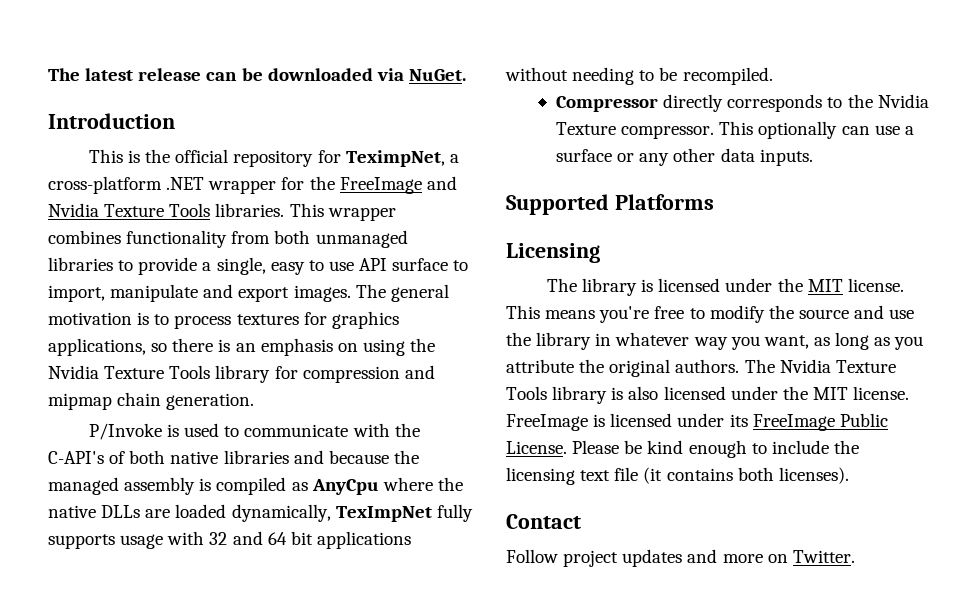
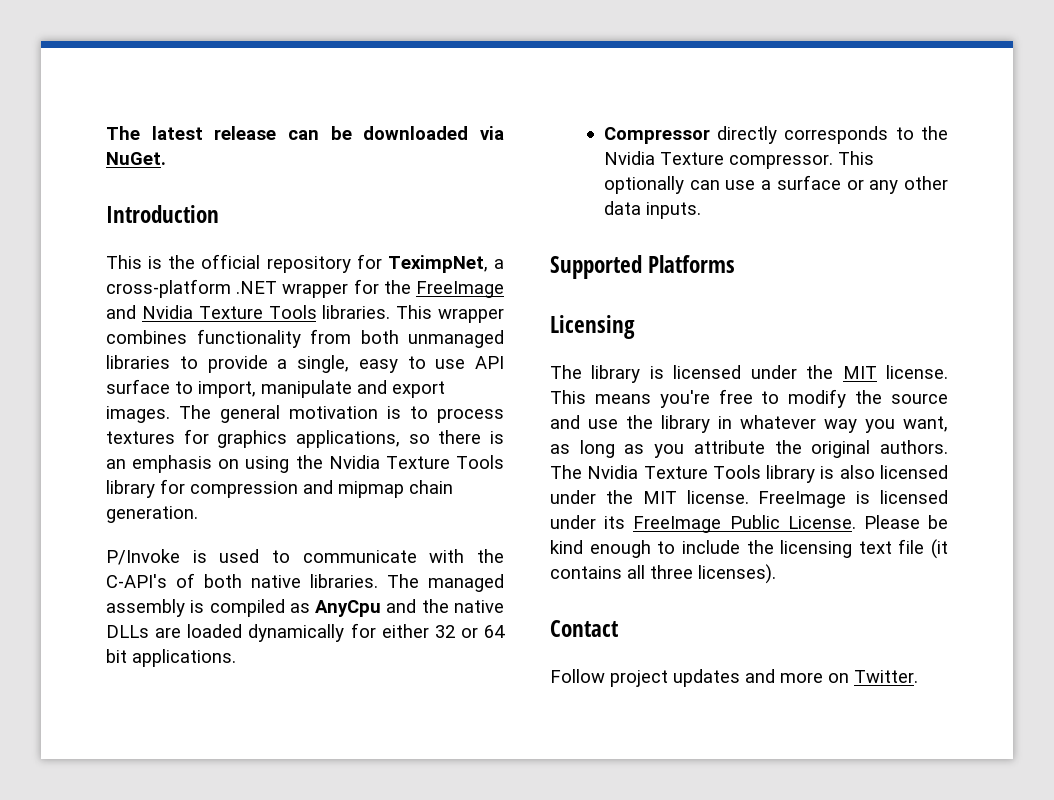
- P/Invoke is used to communicate with the C-API's of both native libraries and because the managed assembly is compiled as AnyCpu where the native DLLs are loaded dynamically, TexImpNet fully supports usage with 32 and 64 bit applications without needing to be recompiled.
+ P/Invoke is used to communicate with the C-API's of both native libraries. The managed assembly is compiled as AnyCpu and the native DLLs are loaded dynamically for either 32 or 64 bit applications.
- Please be kind enough to include the licensing text file (it contains both licenses).
+ Please be kind enough to include the licensing text file (it contains all three licenses).

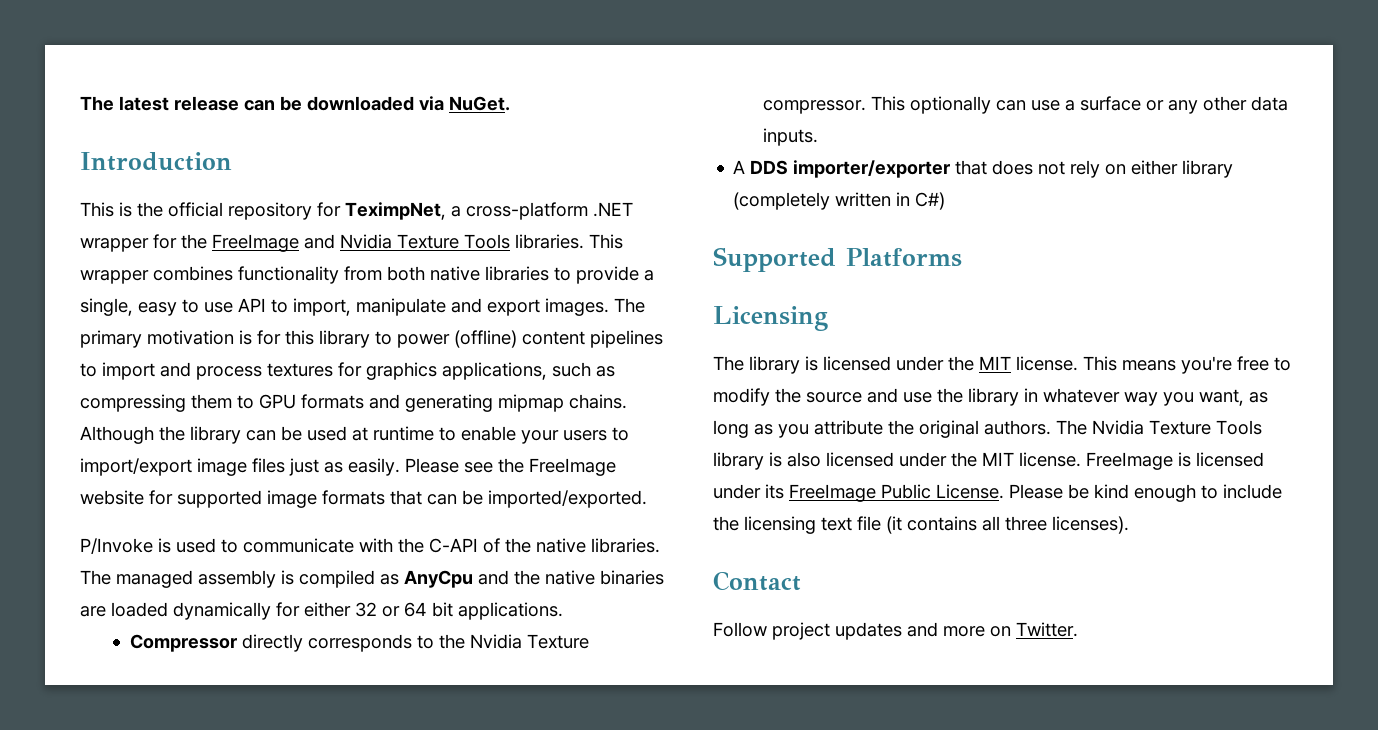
- This wrapper combines functionality from both unmanaged libraries to provide a single, easy to use API surface to import, manipulate and export images.
+ This wrapper combines functionality from both native libraries to provide a single, easy to use API to import, manipulate and export images.
- The general motivation is to process textures for graphics applications, so there is an emphasis on using the Nvidia Texture Tools library for compression and mipmap chain generation.
+ The primary motivation is for this library to power (offline) content pipelines to import and process textures for graphics applications, such as compressing them to GPU formats and generating mipmap chains. Although the library can be used at runtime to enable your users to import/export image files just as easily. Please see the FreeImage website for supported image formats that can be imported/exported.
- P/Invoke is used to communicate with the C-API's of both native libraries.
+ P/Invoke is used to communicate with the C-API of the native libraries.
- The managed assembly is compiled as AnyCpu and the native DLLs are loaded dynamically for either 32 or 64 bit applications.
+ The managed assembly is compiled as AnyCpu and the native binaries are loaded dynamically for either 32 or 64 bit applications.
+ A DDS importer/exporter that does not rely on either library (completely written in C#)

